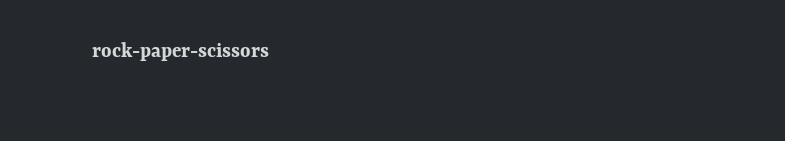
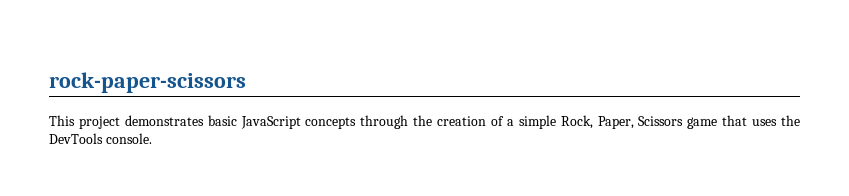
+ This project demonstrates basic JavaScript concepts through the creation of a simple Rock, Paper, Scissors game that uses the DevTools console.

